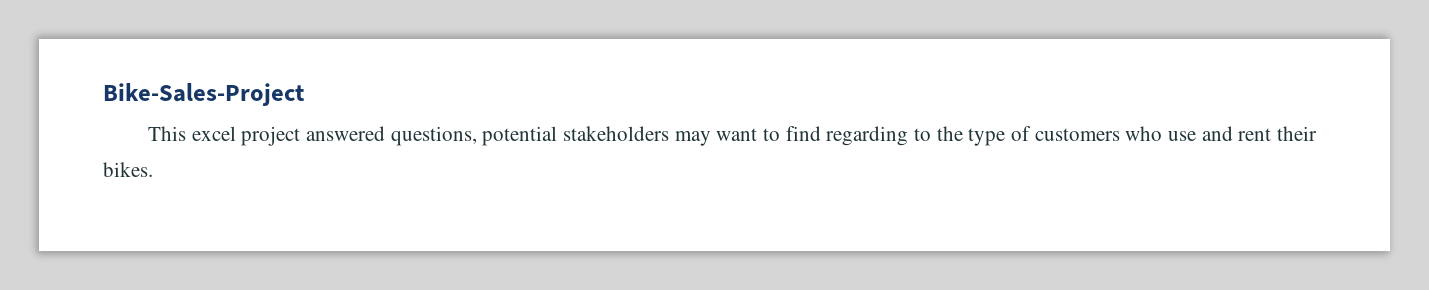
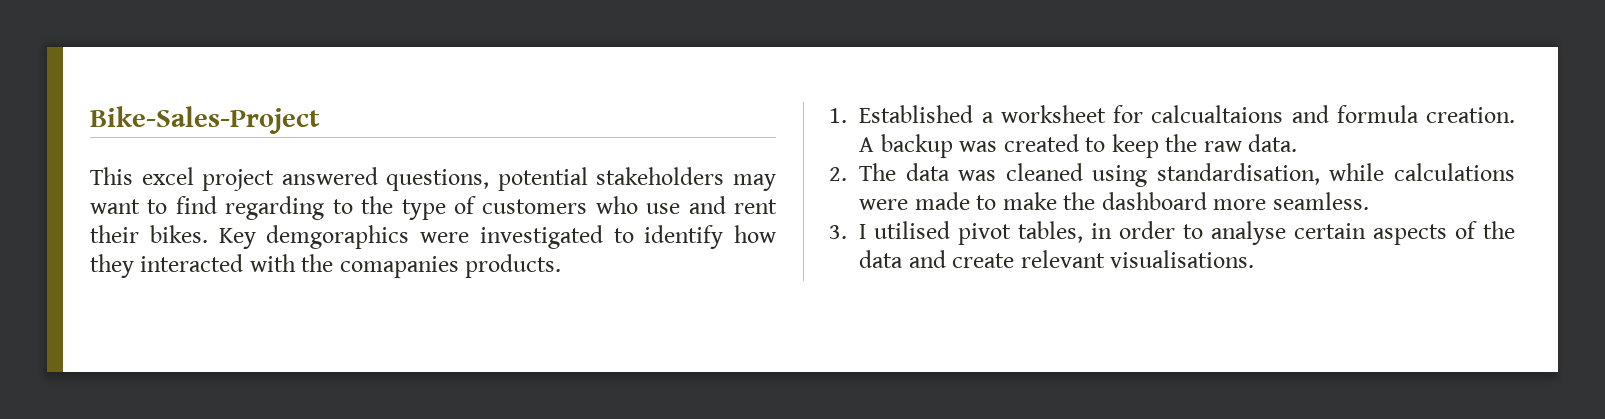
+ Key demgoraphics were investigated to identify how they interacted with the comapanies products.
+ 1. Established a worksheet for calcualtaions and formula creation. A backup was created to keep the raw data.
+ 2. The data was cleaned using standardisation, while calculations were made to make the dashboard more seamless.
+ 3. I utilised pivot tables, in order to analyse certain aspects of the data and create relevant visualisations.

